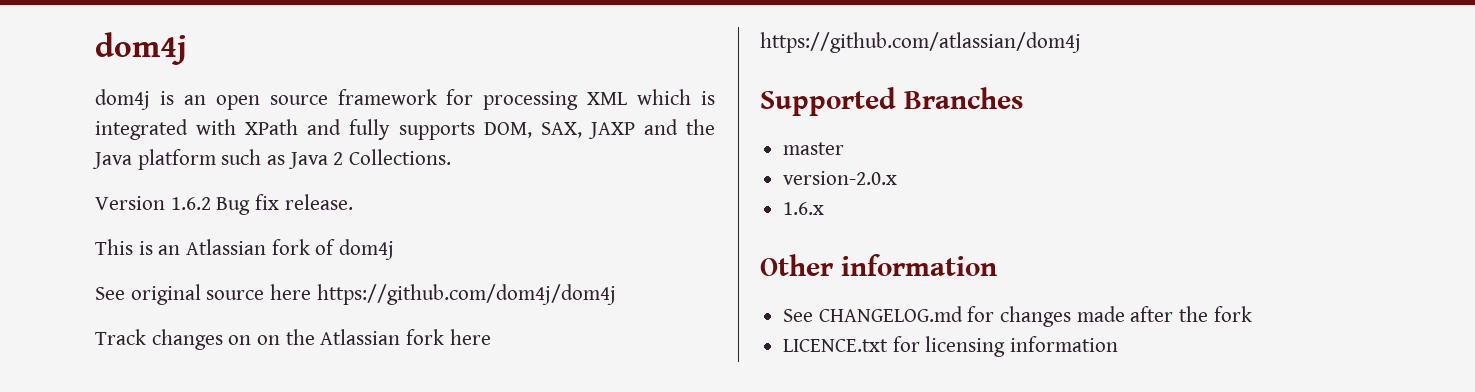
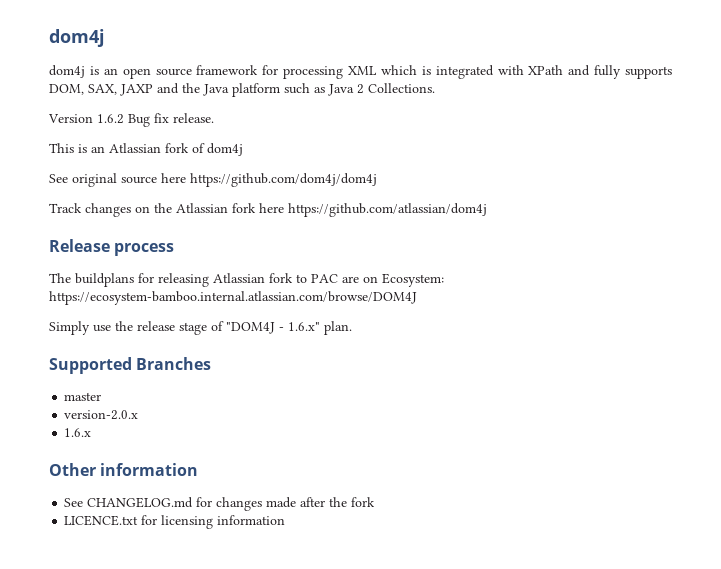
- Track changes on on the Atlassian fork here https://github.com/atlassian/dom4j
+ Track changes on the Atlassian fork here https://github.com/atlassian/dom4j
+ Release process
+ The buildplans for releasing Atlassian fork to PAC are on Ecosystem: https://ecosystem-bamboo.internal.atlassian.com/browse/DOM4J
+ Simply use the release stage of "DOM4J - 1.6.x" plan.

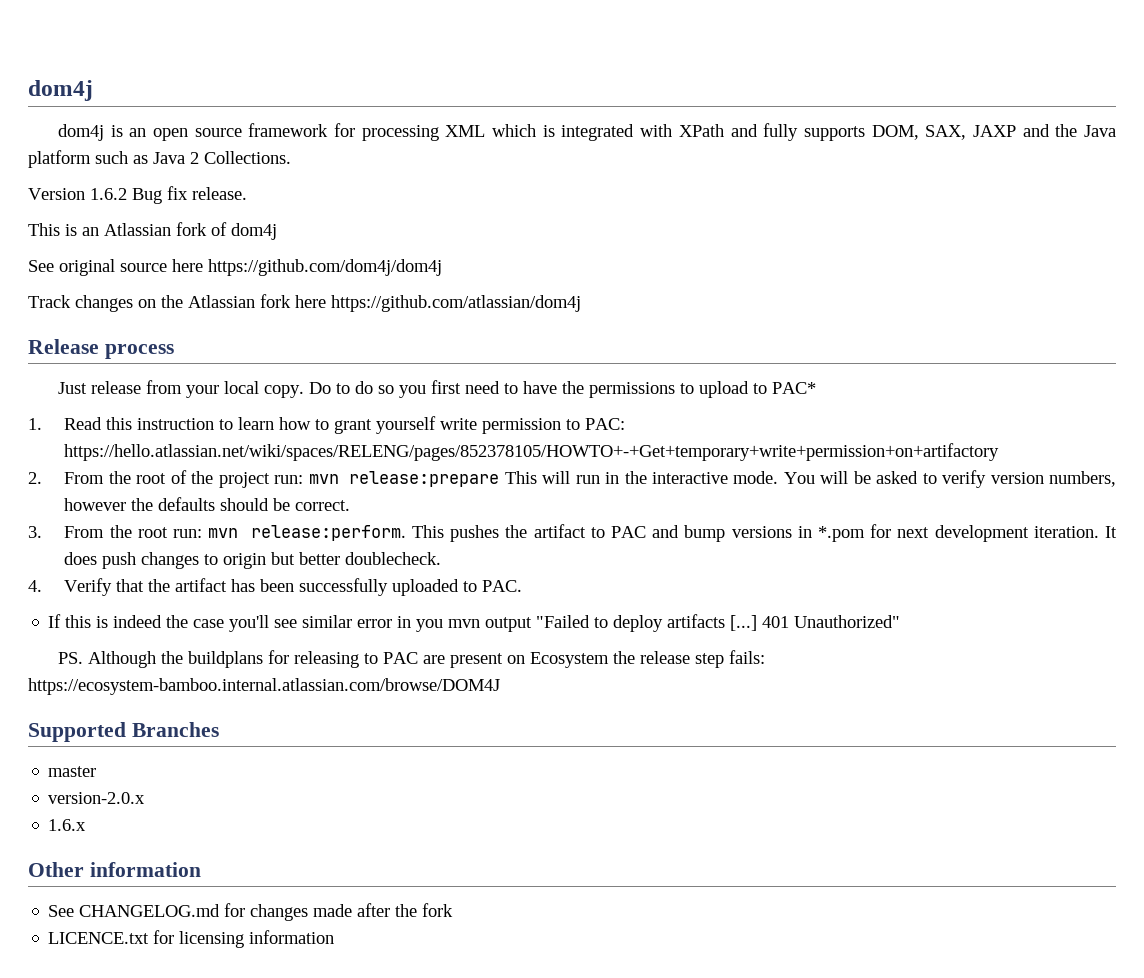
- The buildplans for releasing Atlassian fork to PAC are on Ecosystem: https://ecosystem-bamboo.internal.atlassian.com/browse/DOM4J
- Simply use the release stage of "DOM4J - 1.6.x" plan.
+ Just release from your local copy. Do to do so you first need to have the permissions to upload to PAC*
+ 1. Read this instruction to learn how to grant yourself write permission to PAC: https://hello.atlassian.net/wiki/spaces/RELENG/pages/852378105/HOWTO+-+Get+temporary+write+permission+on+artifactory
+ 2. From the root of the project run: mvn release:prepare This will run in the interactive mode. You will be asked to verify version numbers, however the defaults should be correct.
+ 3. From the root run: mvn release:perform. This pushes the artifact to PAC and bump versions in *.pom for next development iteration. It does push changes to origin but better doublecheck.
+ 4. Verify that the artifact has been successfully uploaded to PAC.
+ If this is indeed the case you'll see similar error in you mvn output "Failed to deploy artifacts [...] 401 Unauthorized"
+ PS. Although the buildplans for releasing to PAC are present on Ecosystem the release step fails: https://ecosystem-bamboo.internal.atlassian.com/browse/DOM4J

